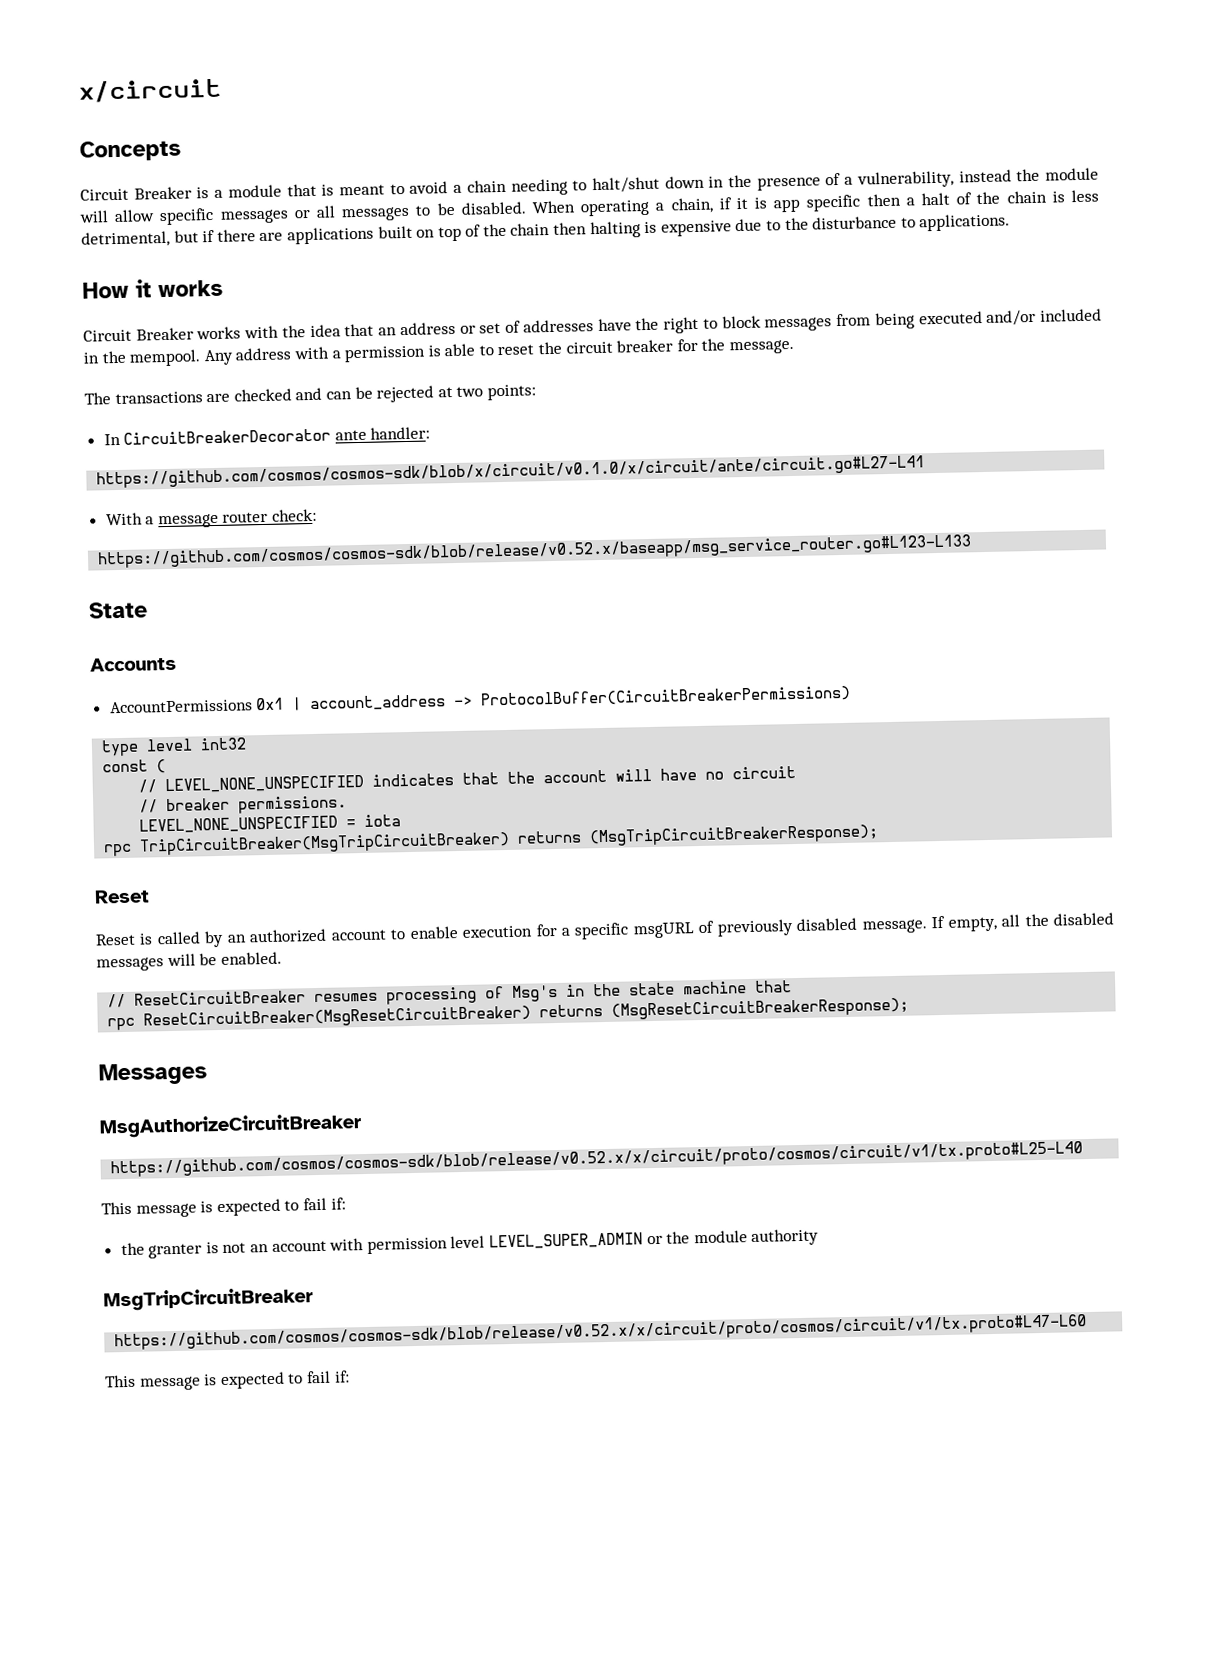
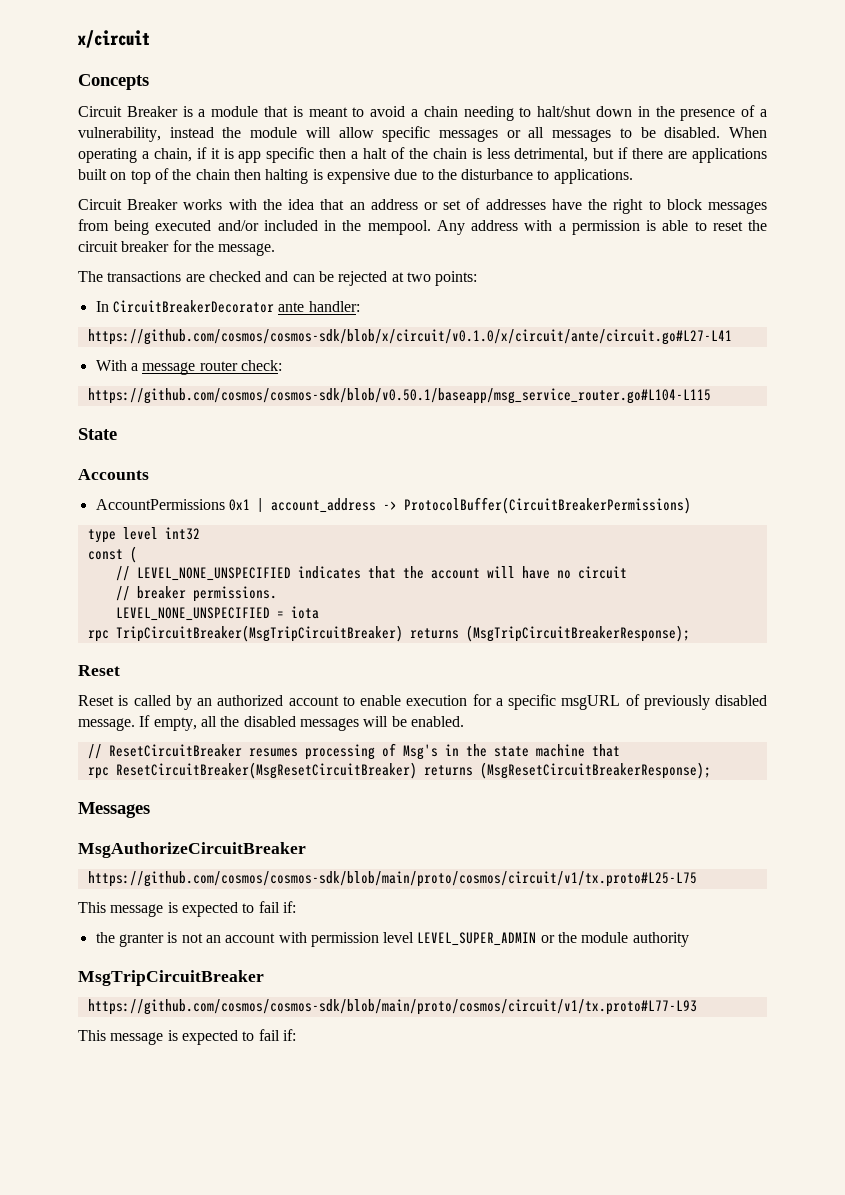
- How it works
- https://github.com/cosmos/cosmos-sdk/blob/release/v0.52.x/baseapp/msg_service_router.go#L123-L133
+ https://github.com/cosmos/cosmos-sdk/blob/v0.50.1/baseapp/msg_service_router.go#L104-L115
- https://github.com/cosmos/cosmos-sdk/blob/release/v0.52.x/x/circuit/proto/cosmos/circuit/v1/tx.proto#L25-L40
+ https://github.com/cosmos/cosmos-sdk/blob/main/proto/cosmos/circuit/v1/tx.proto#L25-L75
- https://github.com/cosmos/cosmos-sdk/blob/release/v0.52.x/x/circuit/proto/cosmos/circuit/v1/tx.proto#L47-L60
+ https://github.com/cosmos/cosmos-sdk/blob/main/proto/cosmos/circuit/v1/tx.proto#L77-L93

